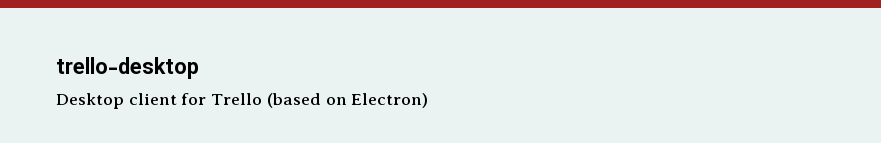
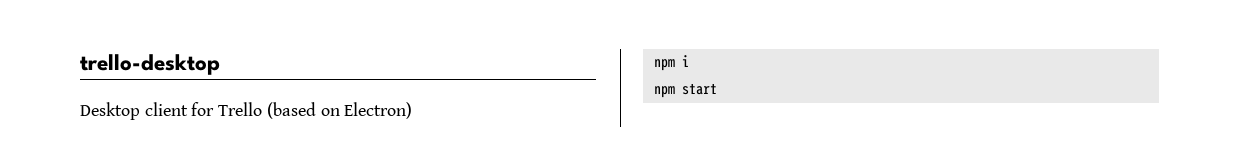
+ npm i
+ npm start

